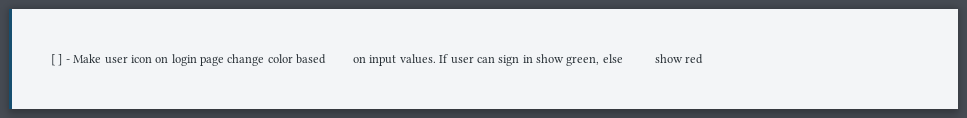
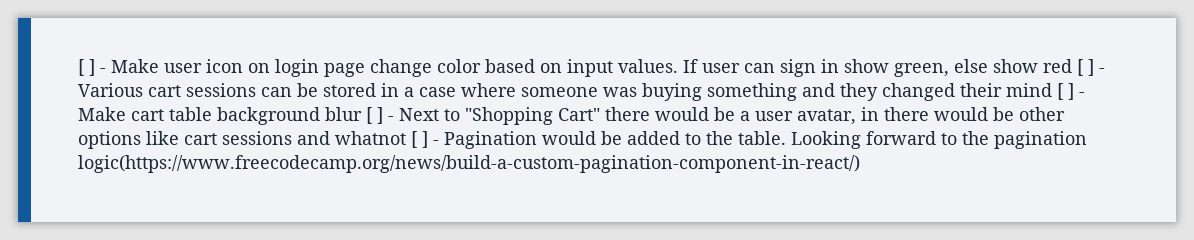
- If user can sign in show green, else show red
+ If user can sign in show green, else show red [ ] - Various cart sessions can be stored in a case where someone was buying something and they changed their mind [ ] - Make cart table background blur [ ] - Next to "Shopping Cart" there would be a user avatar, in there would be other options like cart sessions and whatnot [ ] - Pagination would be added to the table. Looking forward to the pagination logic(https://www.freecodecamp.org/news/build-a-custom-pagination-component-in-react/)

